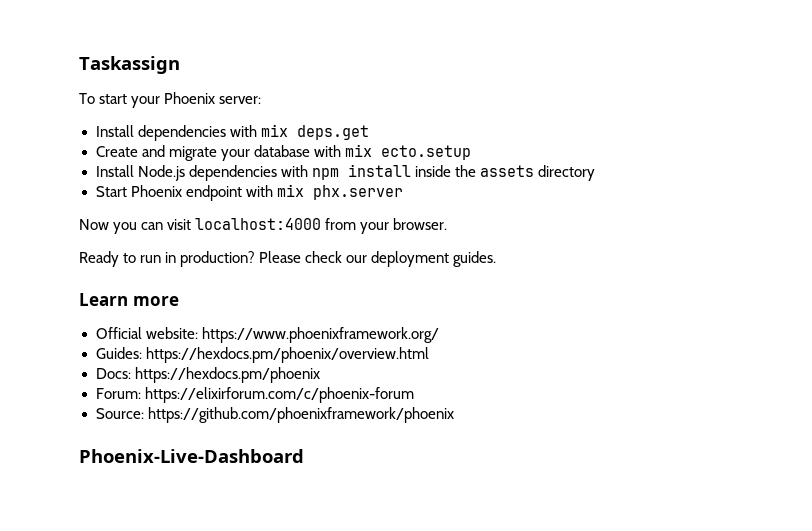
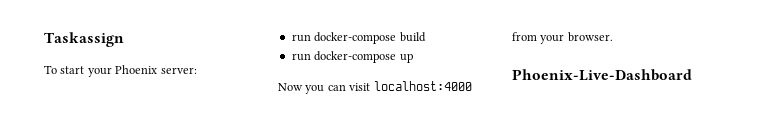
- Install dependencies with mix deps.get
- Create and migrate your database with mix ecto.setup
- Install Node.js dependencies with npm install inside the assets directory
- Start Phoenix endpoint with mix phx.server
+ run docker-compose build
+ run docker-compose up
- Ready to run in production? Please check our deployment guides.
- Learn more
- Official website: https://www.phoenixframework.org/
- Guides: https://hexdocs.pm/phoenix/overview.html
- Docs: https://hexdocs.pm/phoenix
- Forum: https://elixirforum.com/c/phoenix-forum
- Source: https://github.com/phoenixframework/phoenix

